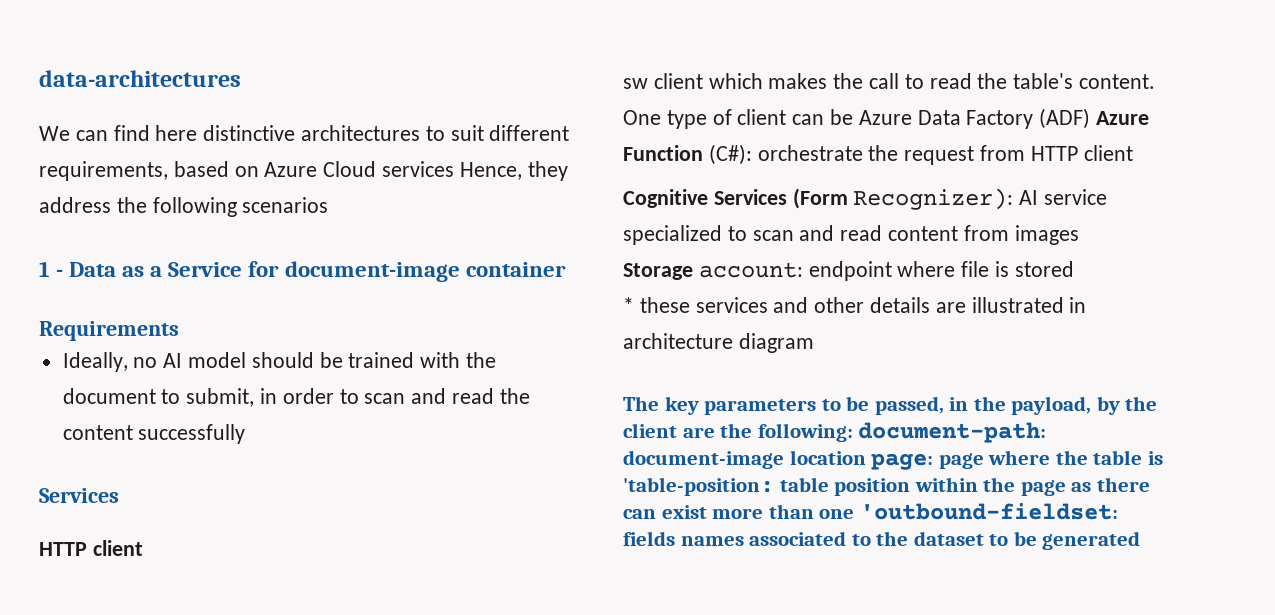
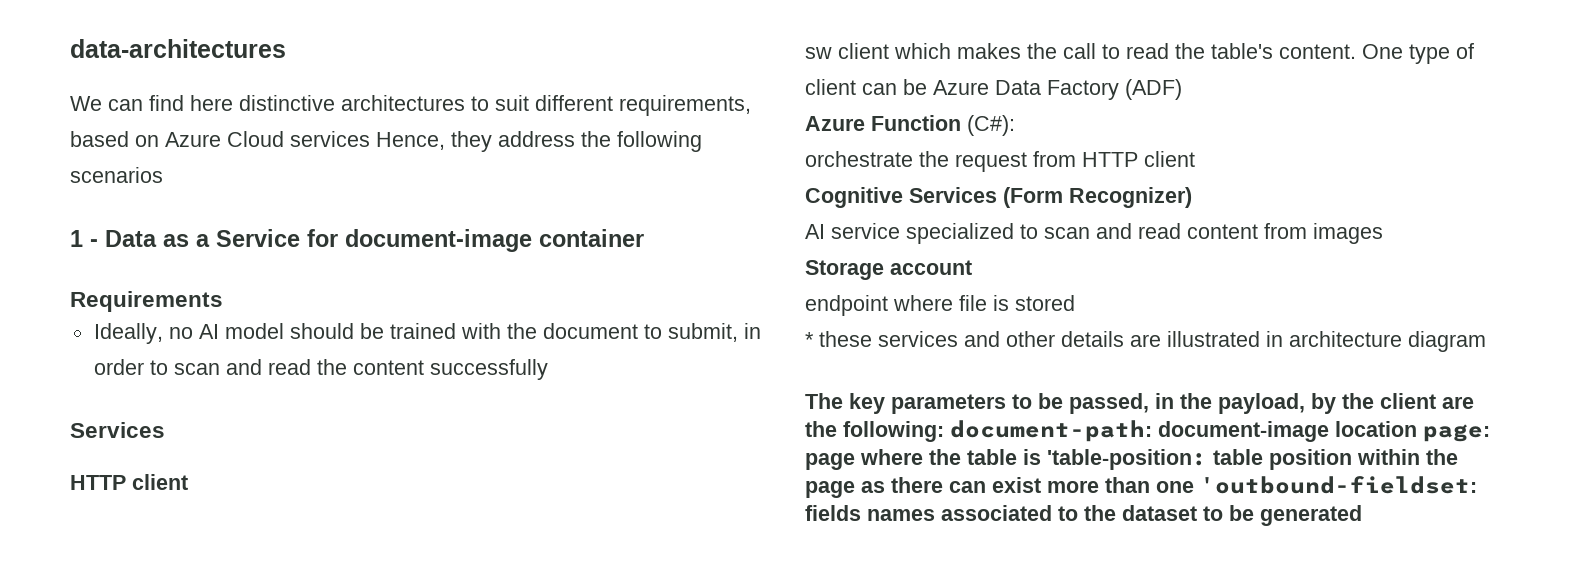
- One type of client can be Azure Data Factory (ADF) Azure Function (C#): orchestrate the request from HTTP client
+ One type of client can be Azure Data Factory (ADF)
+ Azure Function (C#):
+ orchestrate the request from HTTP client
- Cognitive Services (Form Recognizer): AI service specialized to scan and read content from images
+ Cognitive Services (Form Recognizer)
+ AI service specialized to scan and read content from images
- Storage account: endpoint where file is stored
+ Storage account
+ endpoint where file is stored

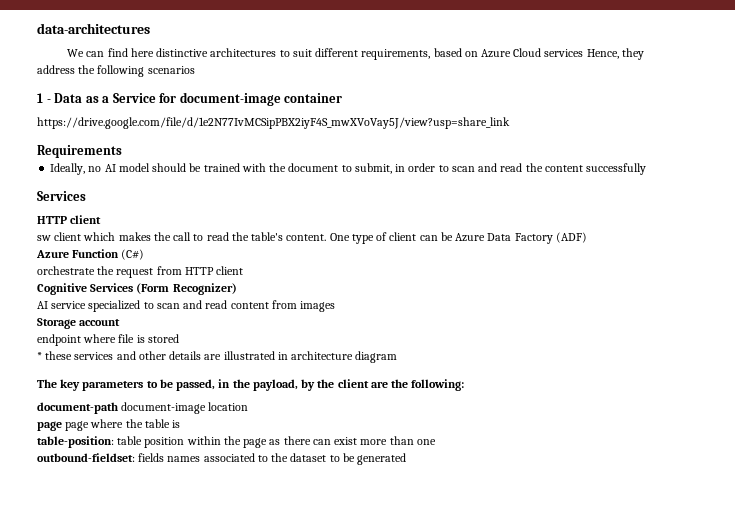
+ https://drive.google.com/file/d/1e2N77IvMCSipPBX2iyF4S_mwXVoVay5J/view?usp=share_link
- Azure Function (C#):
+ Azure Function (C#)
- The key parameters to be passed, in the payload, by the client are the following: document-path: document-image location page: page where the table is 'table-position: table position within the page as there can exist more than one 'outbound-fieldset: fields names associated to the dataset to be generated
+ The key parameters to be passed, in the payload, by the client are the following:
+ document-path document-image location
+ page page where the table is
+ table-position: table position within the page as there can exist more than one
+ outbound-fieldset: fields names associated to the dataset to be generated

